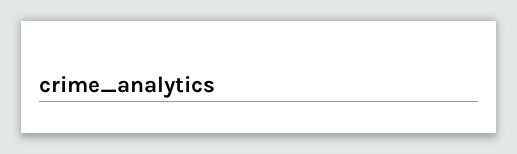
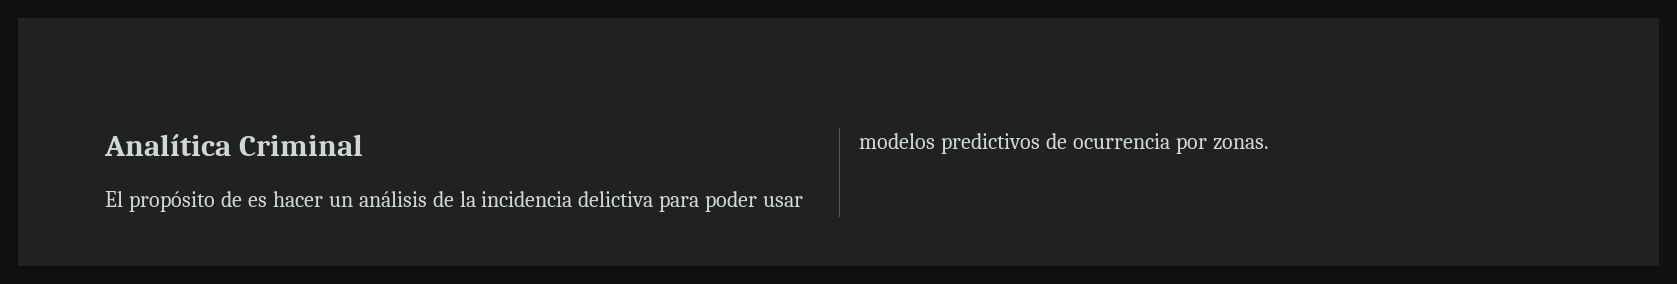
- crime_analytics
+ Analítica Criminal
+ El propósito de es hacer un análisis de la incidencia delictiva para poder usar modelos predictivos de ocurrencia por zonas.

